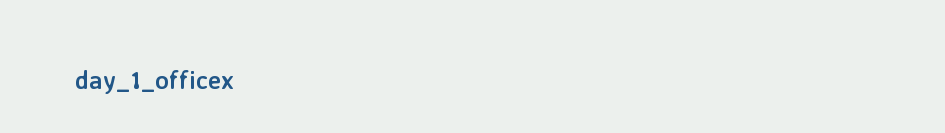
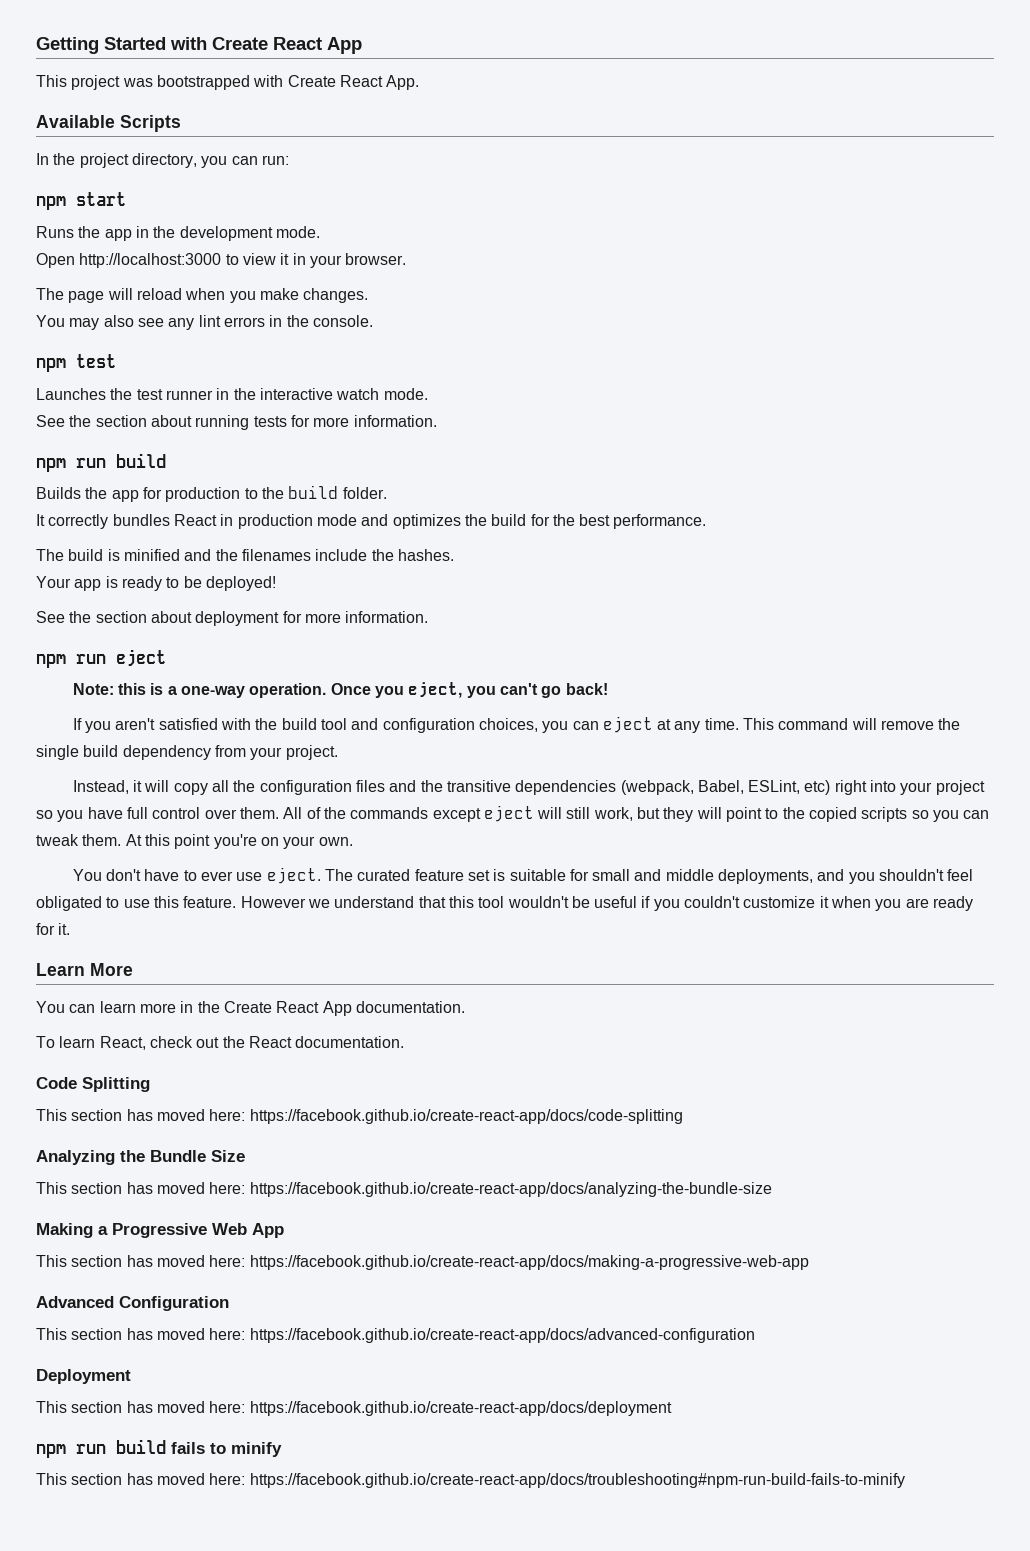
- day_1_officex
+ Getting Started with Create React App
+ This project was bootstrapped with Create React App.
+ Available Scripts
+ In the project directory, you can run:
+ npm start
+ Runs the app in the development mode.
+ Open http://localhost:3000 to view it in your browser.
+ The page will reload when you make changes.
+ You may also see any lint errors in the console.
+ npm test
+ Launches the test runner in the interactive watch mode.
+ See the section about running tests for more information.
+ npm run build
+ Builds the app for production to the build folder.
+ It correctly bundles React in production mode and optimizes the build for the best performance.
+ The build is minified and the filenames include the hashes.
+ Your app is ready to be deployed!
+ See the section about deployment for more information.
+ npm run eject
+ Note: this is a one-way operation. Once you eject, you can't go back!
+ If you aren't satisfied with the build tool and configuration choices, you can eject at any time. This command will remove the single build dependency from your project.
+ Instead, it will copy all the configuration files and the transitive dependencies (webpack, Babel, ESLint, etc) right into your project so you have full control over them. All of the commands except eject will still work, but they will point to the copied scripts so you can tweak them. At this point you're on your own.
+ You don't have to ever use eject. The curated feature set is suitable for small and middle deployments, and you shouldn't feel obligated to use this feature. However we understand that this tool wouldn't be useful if you couldn't customize it when you are ready for it.
+ Learn More
+ You can learn more in the Create React App documentation.
+ To learn React, check out the React documentation.
+ Code Splitting
+ This section has moved here: https://facebook.github.io/create-react-app/docs/code-splitting
+ Analyzing the Bundle Size
+ This section has moved here: https://facebook.github.io/create-react-app/docs/analyzing-the-bundle-size
+ Making a Progressive Web App
+ This section has moved here: https://facebook.github.io/create-react-app/docs/making-a-progressive-web-app
+ Advanced Configuration
+ This section has moved here: https://facebook.github.io/create-react-app/docs/advanced-configuration
+ Deployment
+ This section has moved here: https://facebook.github.io/create-react-app/docs/deployment
+ npm run build fails to minify
+ This section has moved here: https://facebook.github.io/create-react-app/docs/troubleshooting#npm-run-build-fails-to-minify

